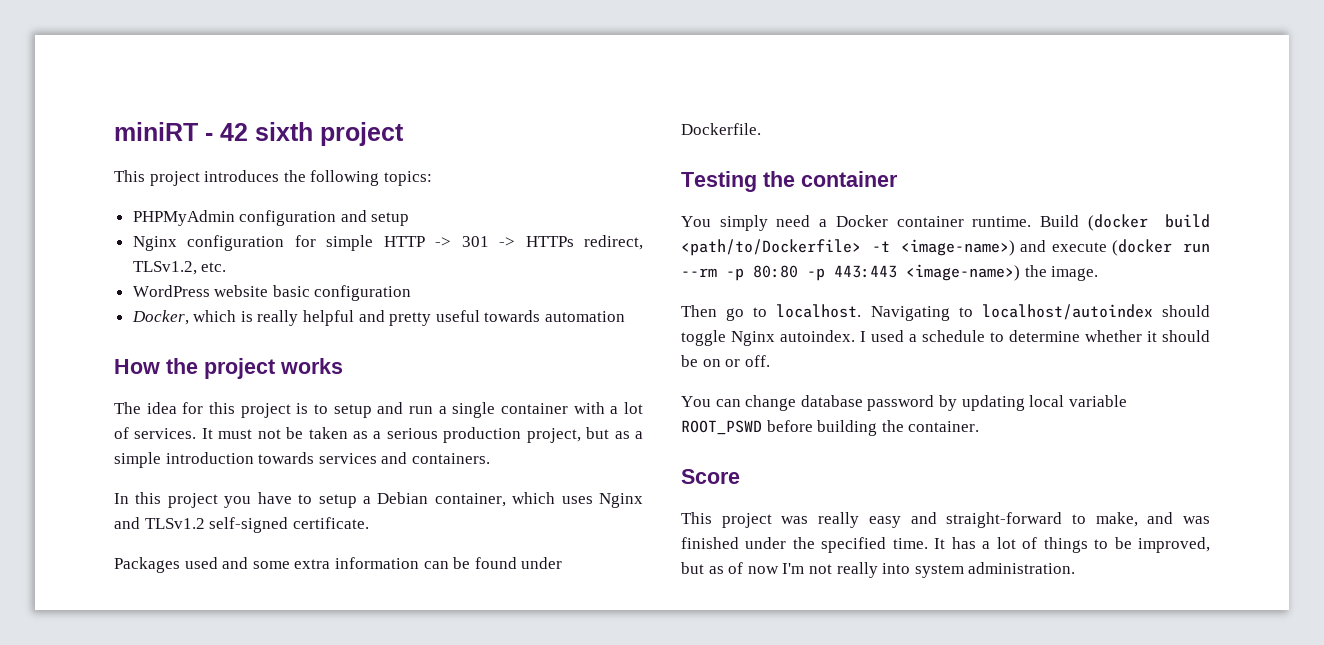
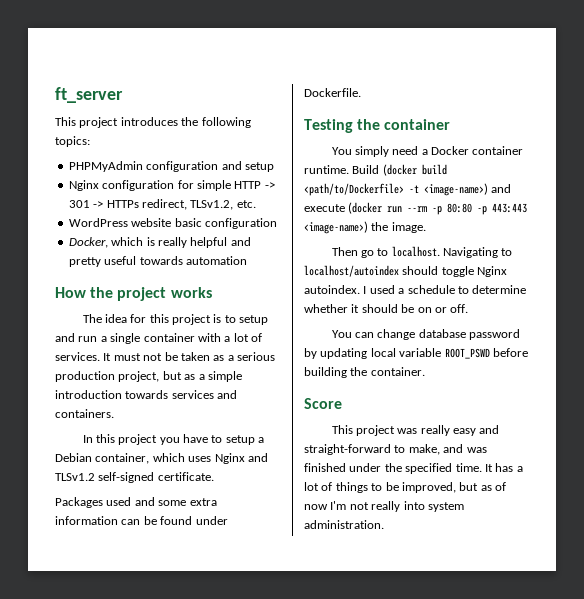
- miniRT - 42 sixth project
+ ft_server

